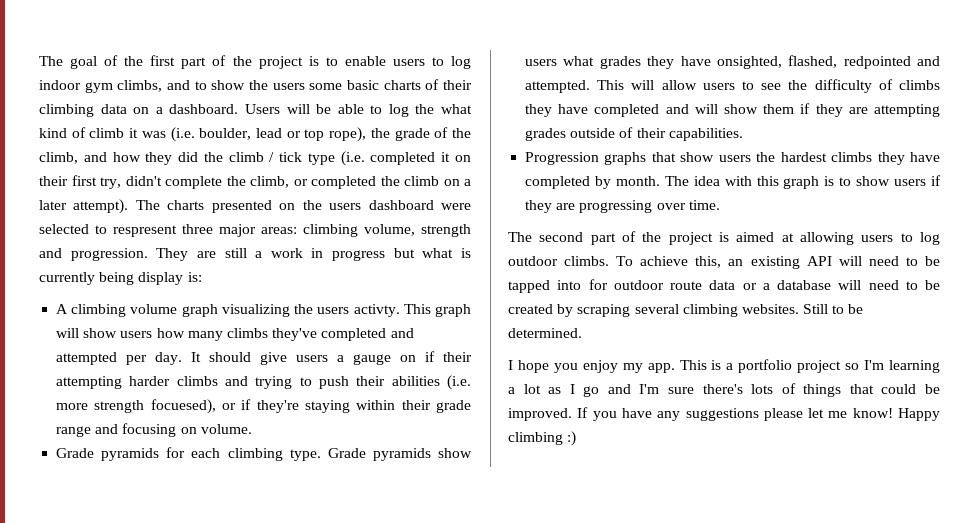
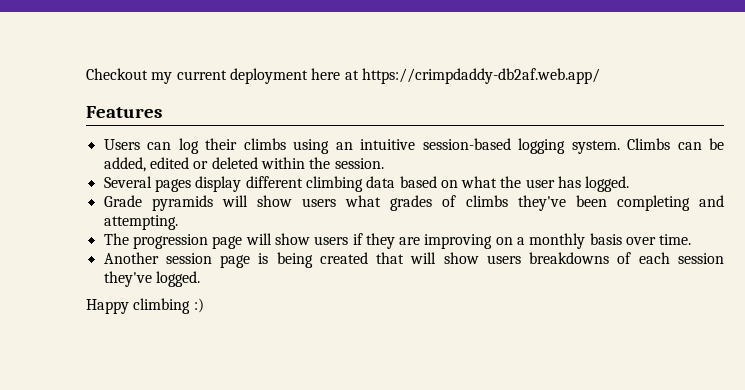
- The goal of the first part of the project is to enable users to log indoor gym climbs, and to show the users some basic charts of their climbing data on a dashboard. Users will be able to log the what kind of climb it was (i.e. boulder, lead or top rope), the grade of the climb, and how they did the climb / tick type (i.e. completed it on their first try, didn't complete the climb, or completed the climb on a later attempt). The charts presented on the users dashboard were selected to respresent three major areas: climbing volume, strength and progression. They are still a work in progress but what is currently being display is:
- A climbing volume graph visualizing the users activty. This graph will show users how many climbs they've completed and attempted per day. It should give users a gauge on if their attempting harder climbs and trying to push their abilities (i.e. more strength focuesed), or if they're staying within their grade range and focusing on volume.
- Grade pyramids for each climbing type. Grade pyramids show users what grades they have onsighted, flashed, redpointed and attempted. This will allow users to see the difficulty of climbs they have completed and will show them if they are attempting grades outside of their capabilities.
- Progression graphs that show users the hardest climbs they have completed by month. The idea with this graph is to show users if they are progressing over time.
- The second part of the project is aimed at allowing users to log outdoor climbs. To achieve this, an existing API will need to be tapped into for outdoor route data or a database will need to be created by scraping several climbing websites. Still to be determined.
- I hope you enjoy my app. This is a portfolio project so I'm learning a lot as I go and I'm sure there's lots of things that could be improved. If you have any suggestions please let me know! Happy climbing :)
+ Checkout my current deployment here at https://crimpdaddy-db2af.web.app/
+ Features
+ Users can log their climbs using an intuitive session-based logging system. Climbs can be added, edited or deleted within the session.
+ Several pages display different climbing data based on what the user has logged.
+ Grade pyramids will show users what grades of climbs they've been completing and attempting.
+ The progression page will show users if they are improving on a monthly basis over time.
+ Another session page is being created that will show users breakdowns of each session they've logged.
+ Happy climbing :)

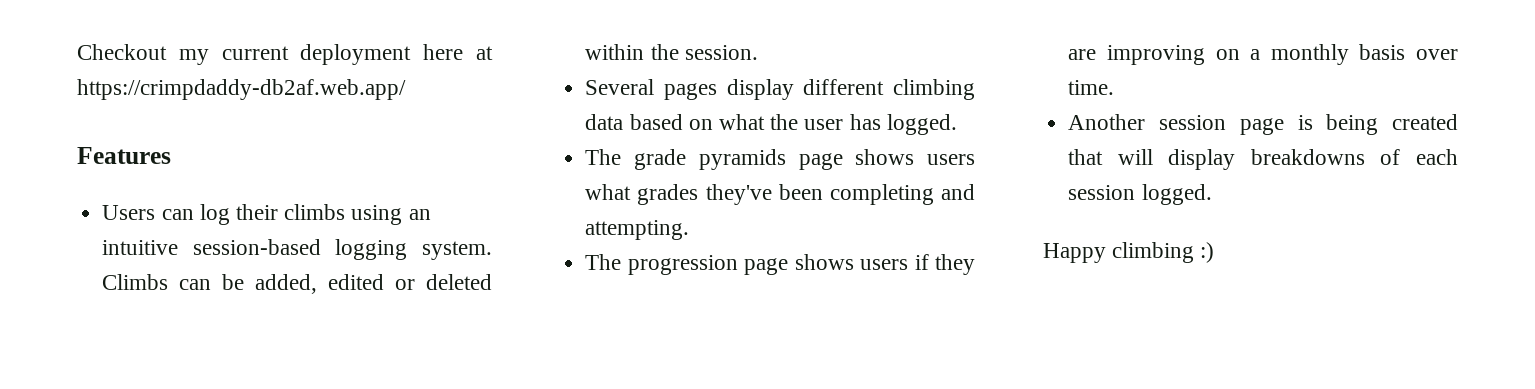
- Grade pyramids will show users what grades of climbs they've been completing and attempting.
+ The grade pyramids page shows users what grades they've been completing and attempting.
- The progression page will show users if they are improving on a monthly basis over time.
+ The progression page shows users if they are improving on a monthly basis over time.
- Another session page is being created that will show users breakdowns of each session they've logged.
+ Another session page is being created that will display breakdowns of each session logged.

